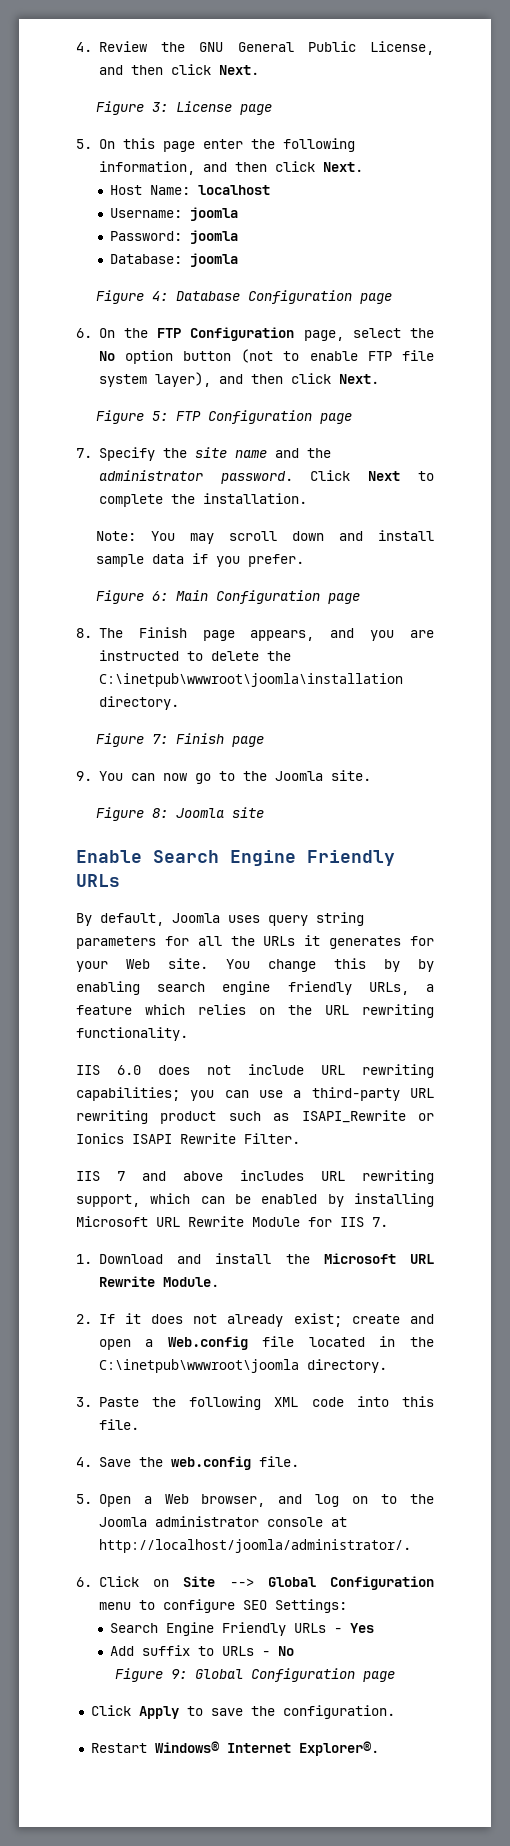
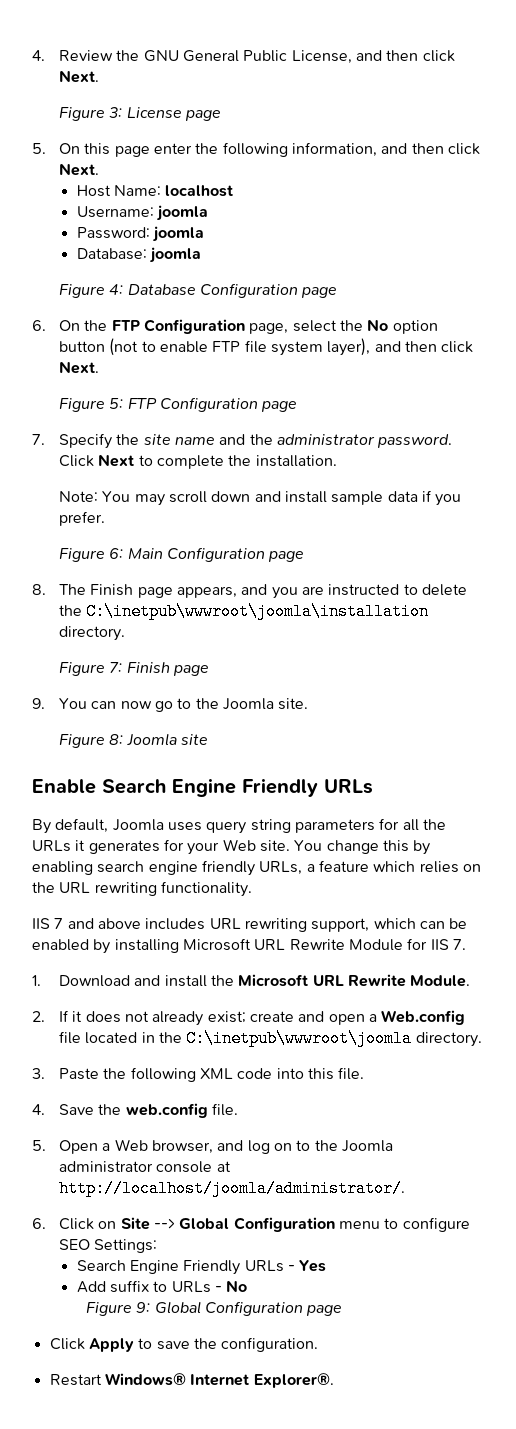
- You change this by by enabling search engine friendly URLs, a feature which relies on the URL rewriting functionality.
+ You change this by enabling search engine friendly URLs, a feature which relies on the URL rewriting functionality.
- IIS 6.0 does not include URL rewriting capabilities; you can use a third-party URL rewriting product such as ISAPI_Rewrite or Ionics ISAPI Rewrite Filter.

